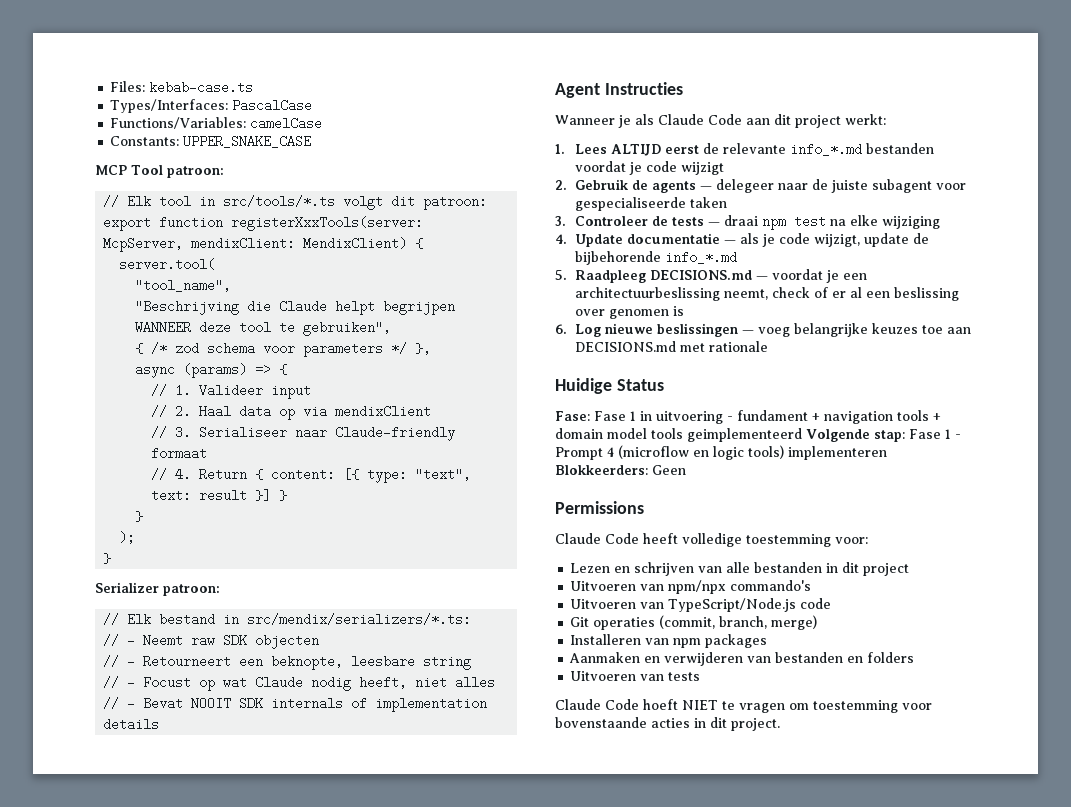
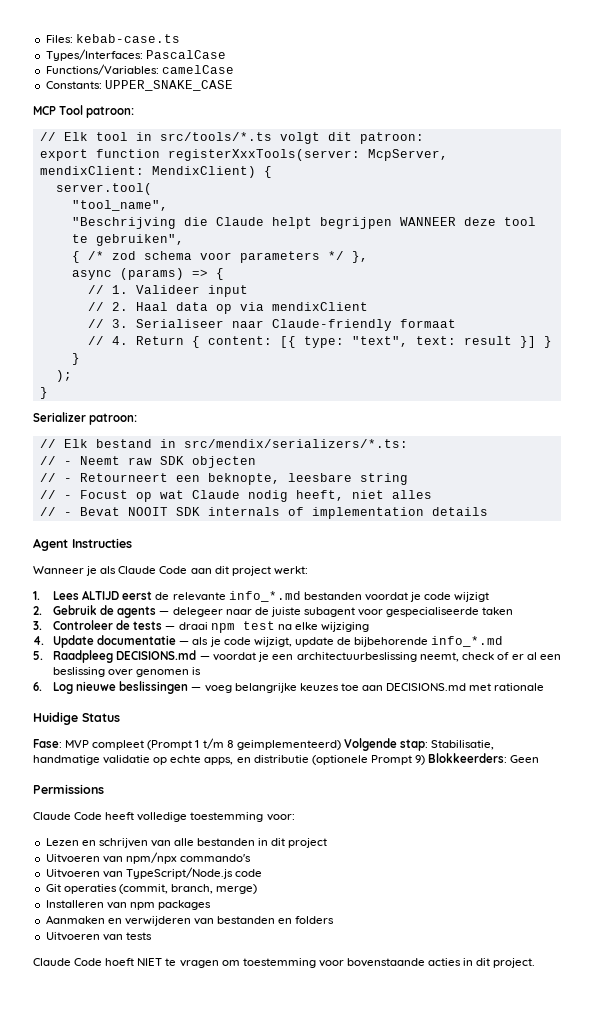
- Fase: Fase 1 in uitvoering - fundament + navigation tools + domain model tools geimplementeerd Volgende stap: Fase 1 - Prompt 4 (microflow en logic tools) implementeren Blokkeerders: Geen
+ Fase: MVP compleet (Prompt 1 t/m 8 geimplementeerd) Volgende stap: Stabilisatie, handmatige validatie op echte apps, en distributie (optionele Prompt 9) Blokkeerders: Geen

